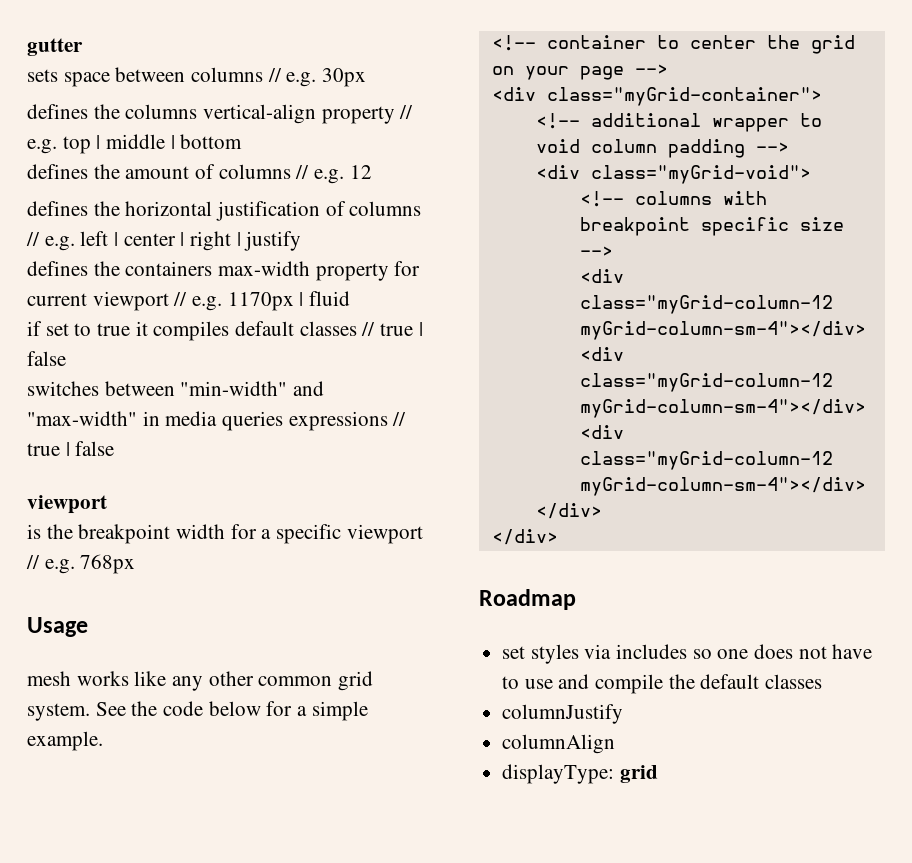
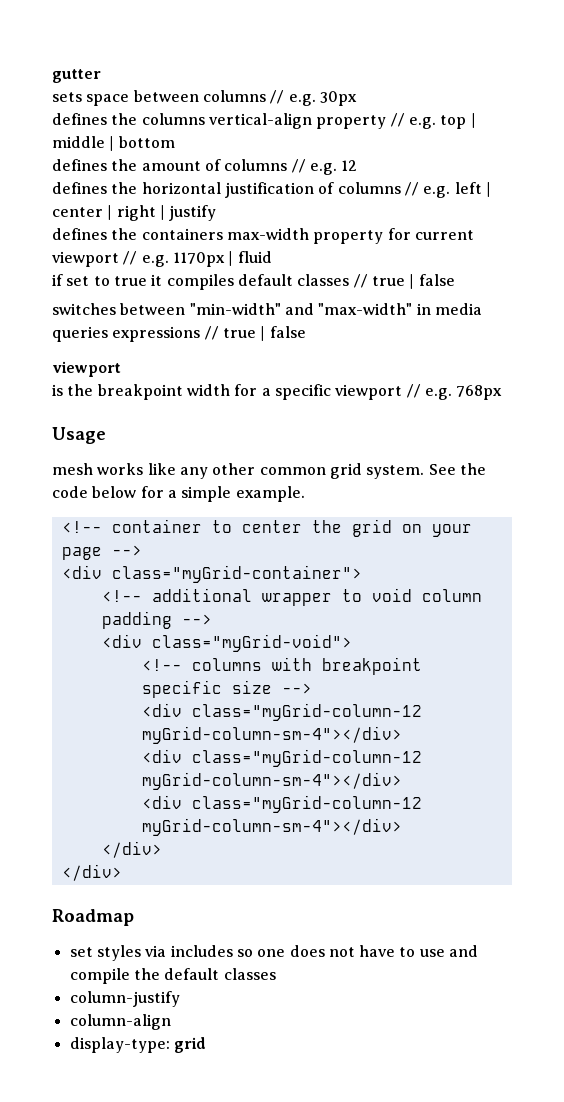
- columnJustify
- columnAlign
- displayType: grid
+ column-justify
+ column-align
+ display-type: grid

